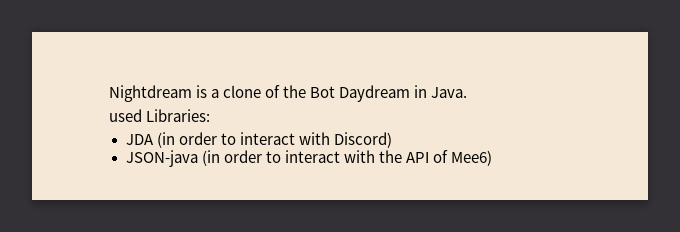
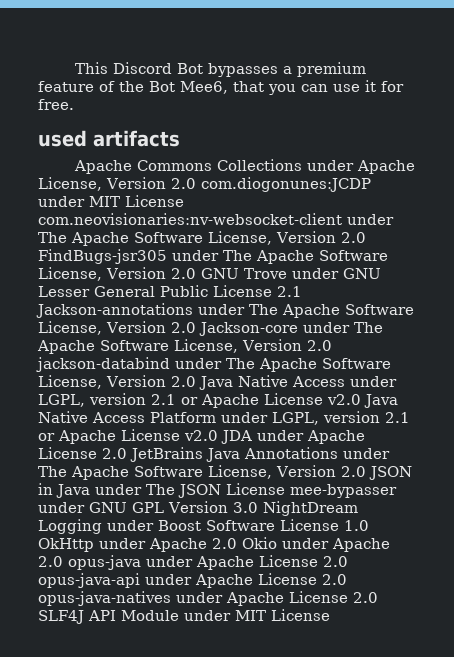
- Nightdream is a clone of the Bot Daydream in Java.
- used Libraries:
- JDA (in order to interact with Discord)
- JSON-java (in order to interact with the API of Mee6)
+ This Discord Bot bypasses a premium feature of the Bot Mee6, that you can use it for free.
+ used artifacts
+ Apache Commons Collections under Apache License, Version 2.0 com.diogonunes:JCDP under MIT License com.neovisionaries:nv-websocket-client under The Apache Software License, Version 2.0 FindBugs-jsr305 under The Apache Software License, Version 2.0 GNU Trove under GNU Lesser General Public License 2.1 Jackson-annotations under The Apache Software License, Version 2.0 Jackson-core under The Apache Software License, Version 2.0 jackson-databind under The Apache Software License, Version 2.0 Java Native Access under LGPL, version 2.1 or Apache License v2.0 Java Native Access Platform under LGPL, version 2.1 or Apache License v2.0 JDA under Apache License 2.0 JetBrains Java Annotations under The Apache Software License, Version 2.0 JSON in Java under The JSON License mee-bypasser under GNU GPL Version 3.0 NightDream Logging under Boost Software License 1.0 OkHttp under Apache 2.0 Okio under Apache 2.0 opus-java under Apache License 2.0 opus-java-api under Apache License 2.0 opus-java-natives under Apache License 2.0 SLF4J API Module under MIT License

